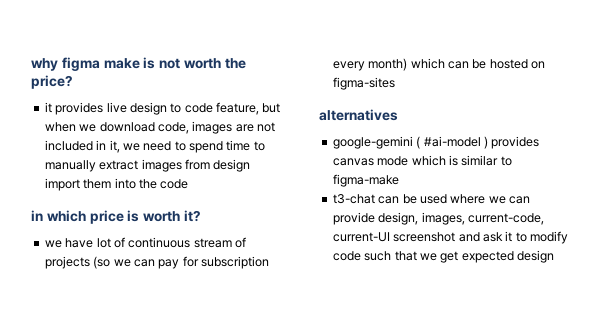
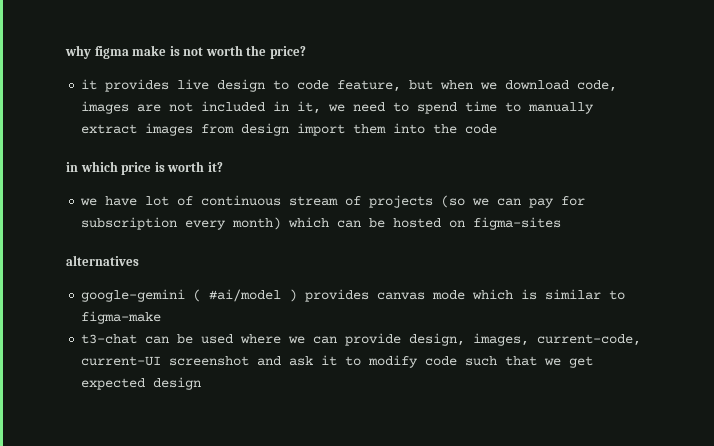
- google-gemini ( #ai-model ) provides canvas mode which is similar to figma-make
+ google-gemini ( #ai/model ) provides canvas mode which is similar to figma-make

